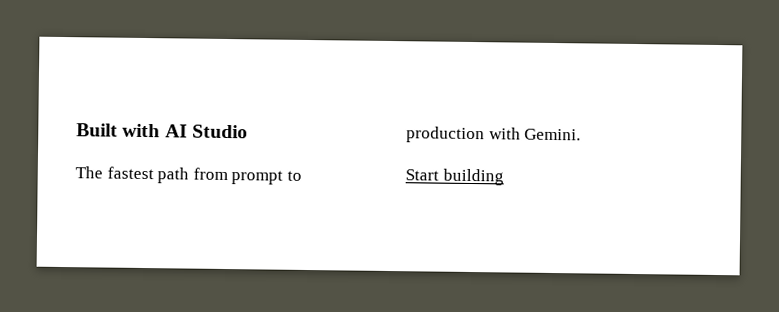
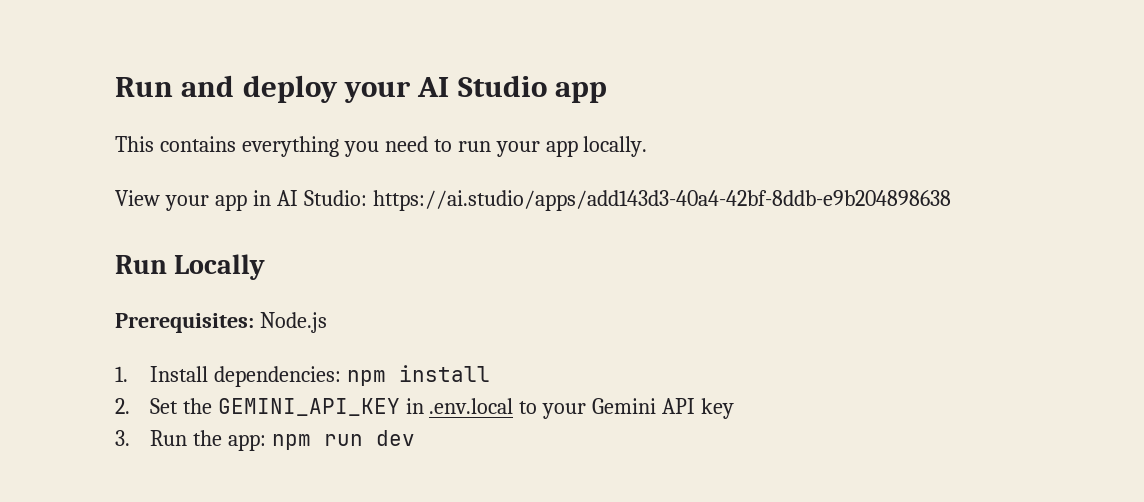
- Built with AI Studio
- The fastest path from prompt to production with Gemini.
- Start building
+ Run and deploy your AI Studio app
+ This contains everything you need to run your app locally.
+ View your app in AI Studio: https://ai.studio/apps/add143d3-40a4-42bf-8ddb-e9b204898638
+ Run Locally
+ Prerequisites: Node.js
+ 1. Install dependencies: npm install
+ 2. Set the GEMINI_API_KEY in .env.local to your Gemini API key
+ 3. Run the app: npm run dev

